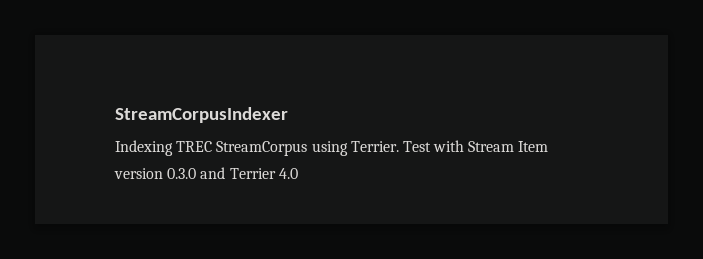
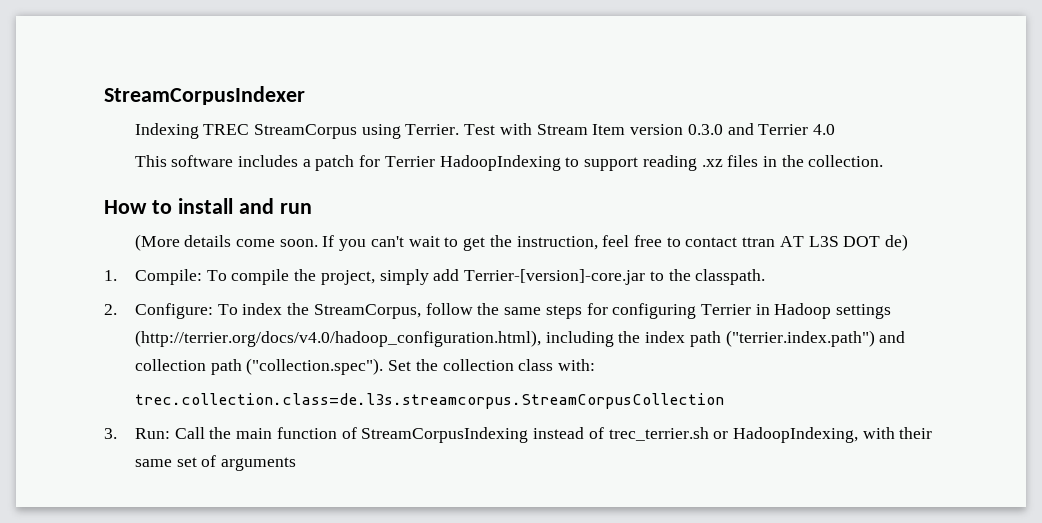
+ This software includes a patch for Terrier HadoopIndexing to support reading .xz files in the collection.
+ How to install and run
+ (More details come soon. If you can't wait to get the instruction, feel free to contact ttran AT L3S DOT de)
+ 1. Compile: To compile the project, simply add Terrier-[version]-core.jar to the classpath.
+ 2. Configure: To index the StreamCorpus, follow the same steps for configuring Terrier in Hadoop settings (http://terrier.org/docs/v4.0/hadoop_configuration.html), including the index path ("terrier.index.path") and collection path ("collection.spec"). Set the collection class with:
+ trec.collection.class=de.l3s.streamcorpus.StreamCorpusCollection
+ 3. Run: Call the main function of StreamCorpusIndexing instead of trec_terrier.sh or HadoopIndexing, with their same set of arguments

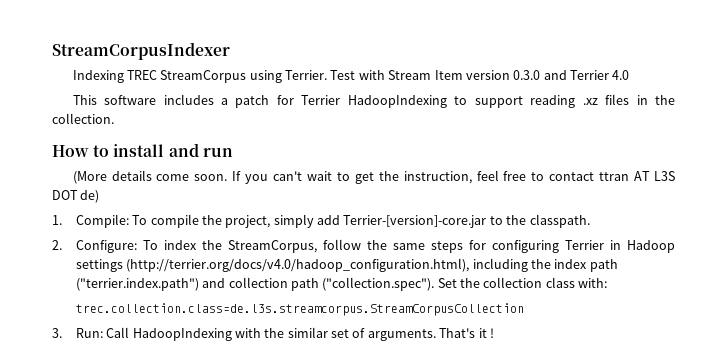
- 3. Run: Call the main function of StreamCorpusIndexing instead of trec_terrier.sh or HadoopIndexing, with their same set of arguments
+ 3. Run: Call HadoopIndexing with the similar set of arguments. That's it !

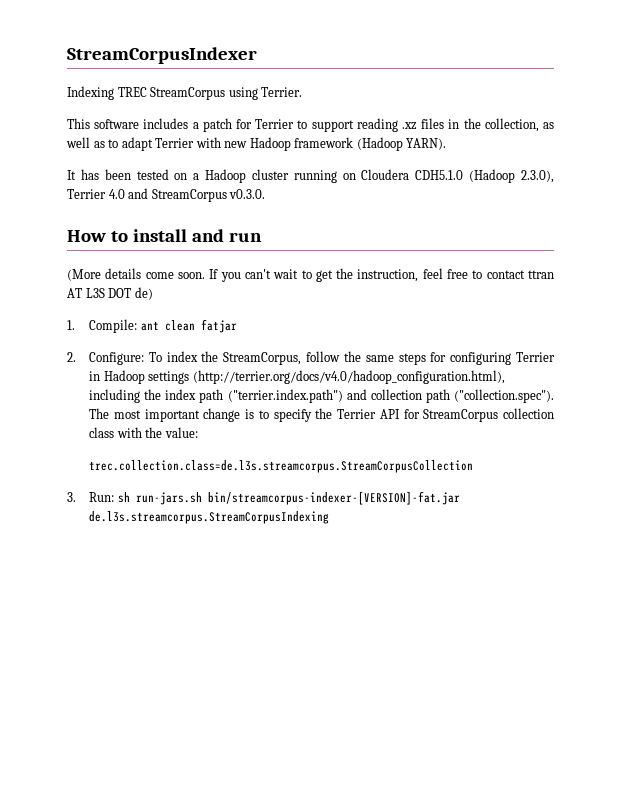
- Test with Stream Item version 0.3.0 and Terrier 4.0
- This software includes a patch for Terrier HadoopIndexing to support reading .xz files in the collection.
+ This software includes a patch for Terrier to support reading .xz files in the collection, as well as to adapt Terrier with new Hadoop framework (Hadoop YARN).
+ It has been tested on a Hadoop cluster running on Cloudera CDH5.1.0 (Hadoop 2.3.0), Terrier 4.0 and StreamCorpus v0.3.0.
- 1. Compile: To compile the project, simply add Terrier-[version]-core.jar to the classpath.
+ 1. Compile: ant clean fatjar
- 2. Configure: To index the StreamCorpus, follow the same steps for configuring Terrier in Hadoop settings (http://terrier.org/docs/v4.0/hadoop_configuration.html), including the index path ("terrier.index.path") and collection path ("collection.spec"). Set the collection class with:
+ 2. Configure: To index the StreamCorpus, follow the same steps for configuring Terrier in Hadoop settings (http://terrier.org/docs/v4.0/hadoop_configuration.html), including the index path ("terrier.index.path") and collection path ("collection.spec"). The most important change is to specify the Terrier API for StreamCorpus collection class with the value:
  trec.collection.class=de.l3s.streamcorpus.StreamCorpusCollection
- 3. Run: Call HadoopIndexing with the similar set of arguments. That's it !
+ 3. Run: sh run-jars.sh bin/streamcorpus-indexer-[VERSION]-fat.jar de.l3s.streamcorpus.StreamCorpusIndexing

